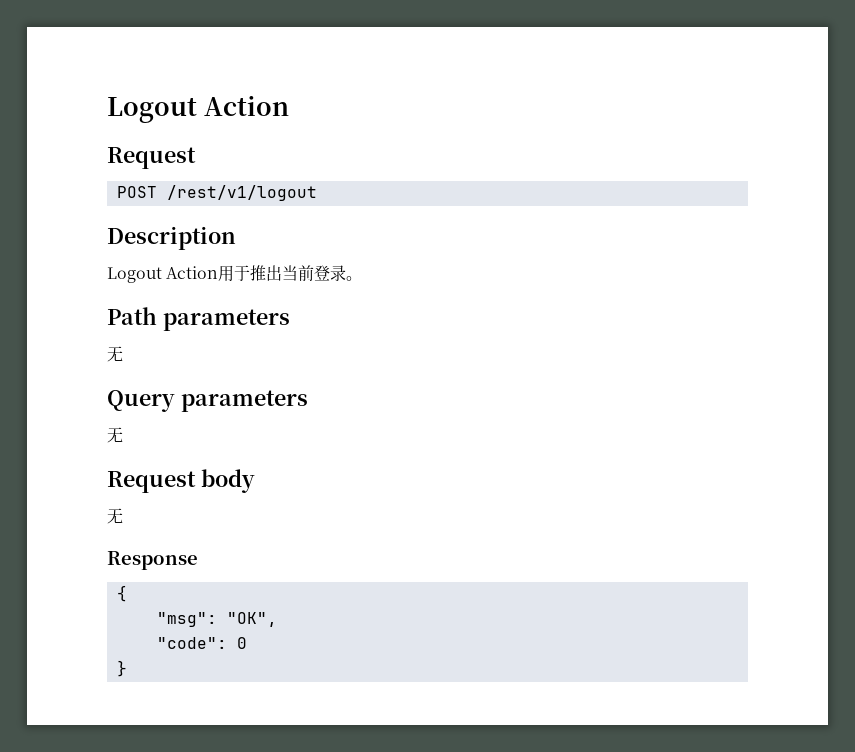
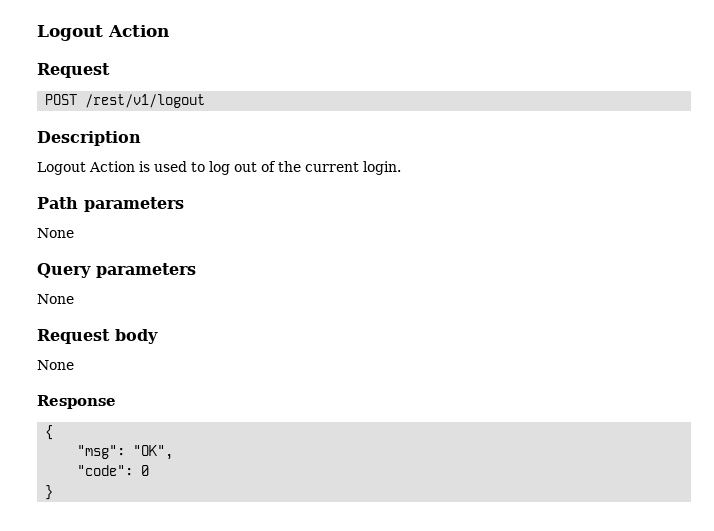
- Logout Action用于推出当前登录。
+ Logout Action is used to log out of the current login.
  Path parameters
- 无
+ None
  Query parameters
- 无
+ None
  Request body
- 无
+ None

